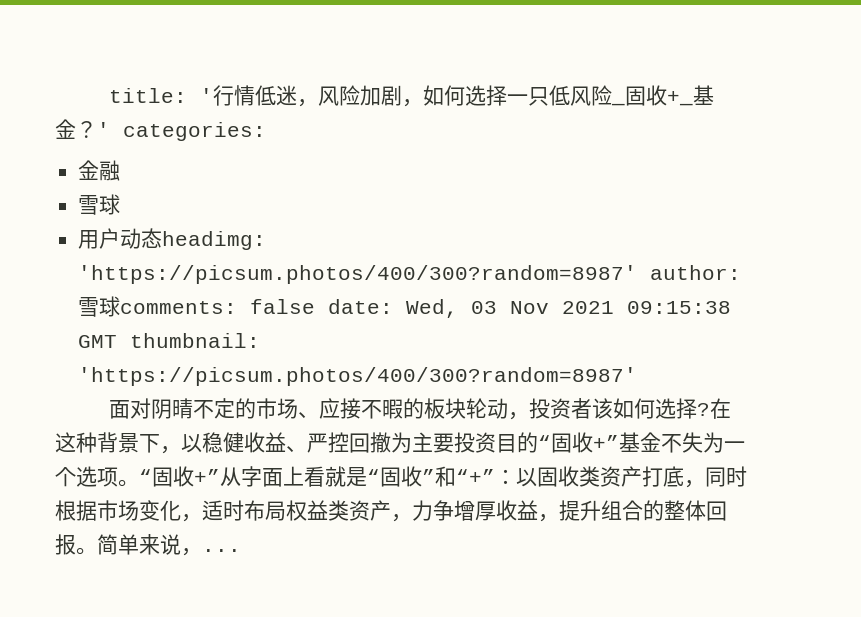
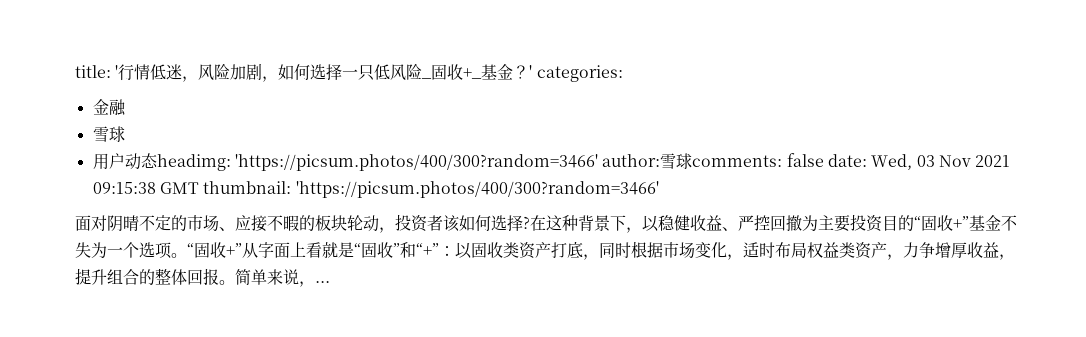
- 用户动态headimg: 'https://picsum.photos/400/300?random=8987' author:雪球comments: false date: Wed, 03 Nov 2021 09:15:38 GMT thumbnail: 'https://picsum.photos/400/300?random=8987'
+ 用户动态headimg: 'https://picsum.photos/400/300?random=3466' author:雪球comments: false date: Wed, 03 Nov 2021 09:15:38 GMT thumbnail: 'https://picsum.photos/400/300?random=3466'

